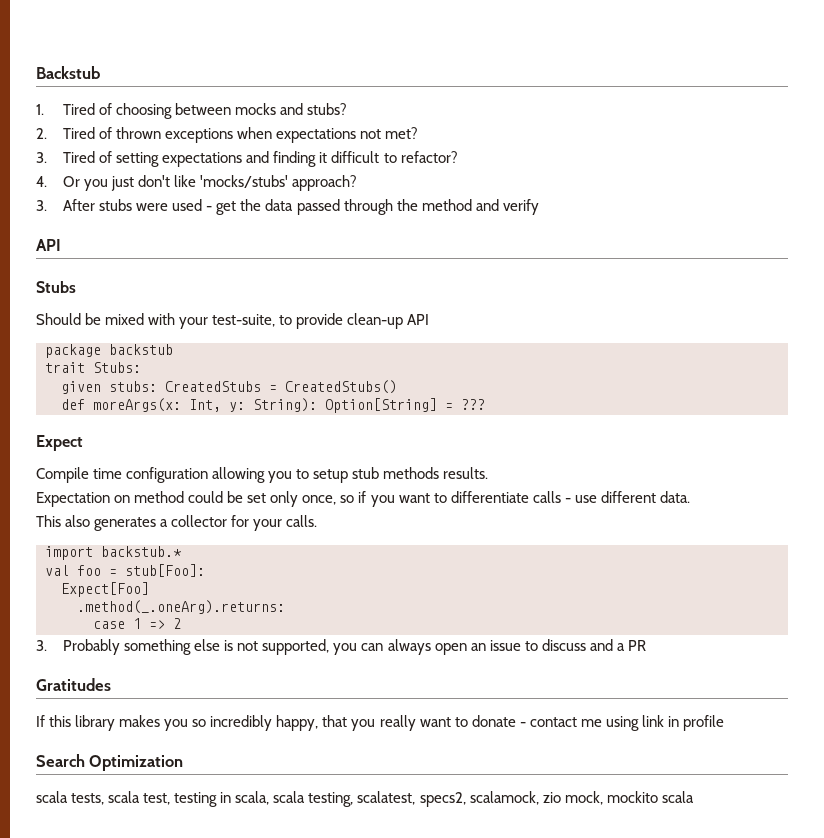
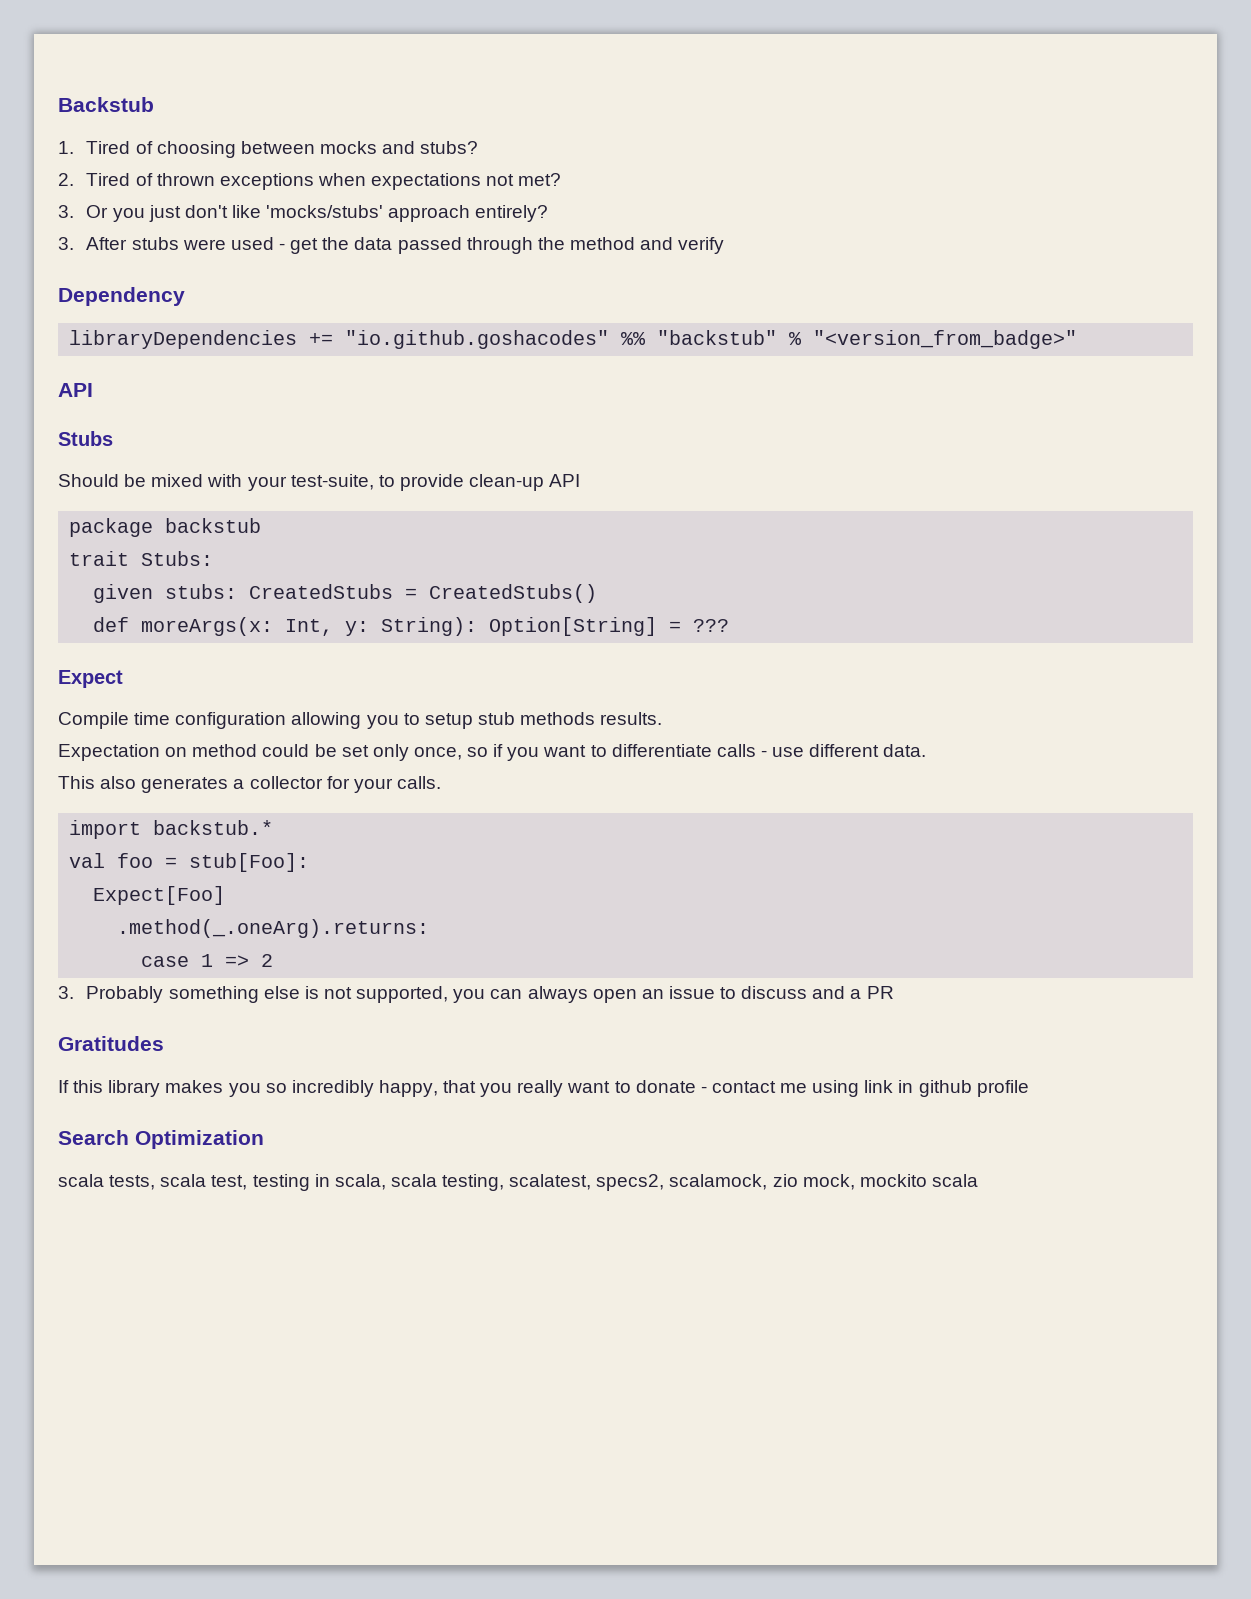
- 3. Tired of setting expectations and finding it difficult to refactor?
- 4. Or you just don't like 'mocks/stubs' approach?
+ 3. Or you just don't like 'mocks/stubs' approach entirely?
+ Dependency
+ libraryDependencies += "io.github.goshacodes" %% "backstub" % "<version_from_badge>"
- If this library makes you so incredibly happy, that you really want to donate - contact me using link in profile
+ If this library makes you so incredibly happy, that you really want to donate - contact me using link in github profile

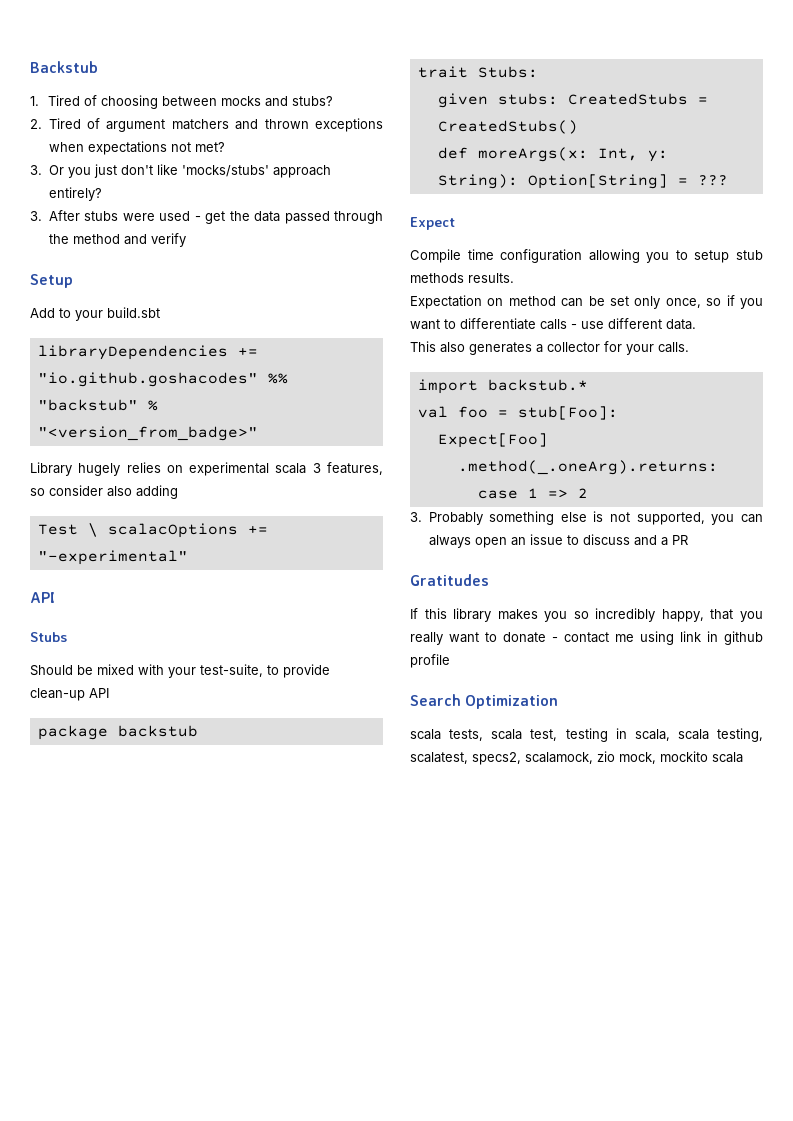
- 2. Tired of thrown exceptions when expectations not met?
+ 2. Tired of argument matchers and thrown exceptions when expectations not met?
- Dependency
+ Setup
+ Add to your build.sbt
+ Library hugely relies on experimental scala 3 features, so consider also adding
+ Test \ scalacOptions += "-experimental"
- Expectation on method could be set only once, so if you want to differentiate calls - use different data.
+ Expectation on method can be set only once, so if you want to differentiate calls - use different data.

